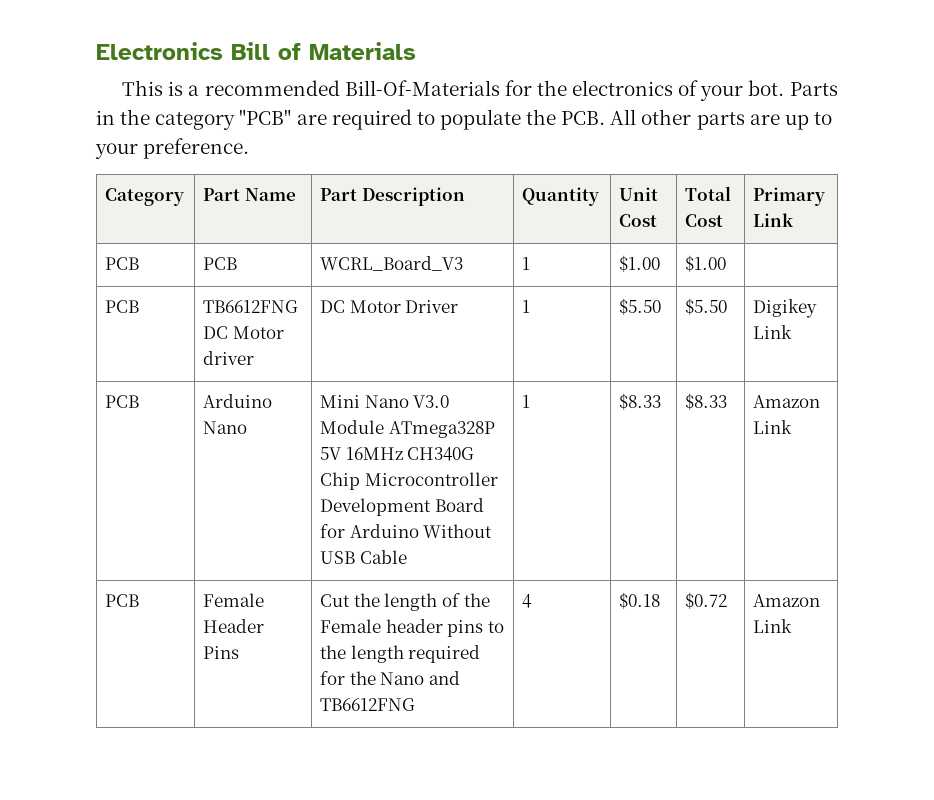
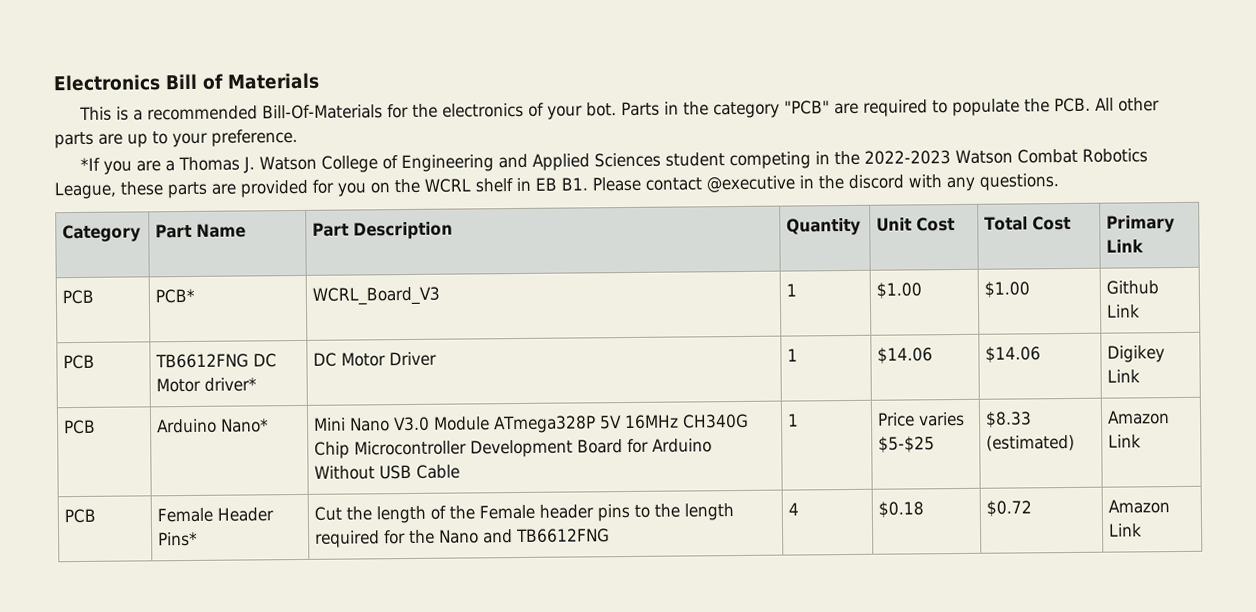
+ *If you are a Thomas J. Watson College of Engineering and Applied Sciences student competing in the 2022-2023 Watson Combat Robotics League, these parts are provided for you on the WCRL shelf in EB B1. Please contact @executive in the discord with any questions.
- PCB | PCB | WCRL_Board_V3 | 1 | $1.00 | $1.00 |
+ PCB | PCB* | WCRL_Board_V3 | 1 | $1.00 | $1.00 | Github Link
- PCB | TB6612FNG DC Motor driver | DC Motor Driver | 1 | $5.50 | $5.50 | Digikey Link
+ PCB | TB6612FNG DC Motor driver* | DC Motor Driver | 1 | $14.06 | $14.06 | Digikey Link
- PCB | Arduino Nano | Mini Nano V3.0 Module ATmega328P 5V 16MHz CH340G Chip Microcontroller Development Board for Arduino Without USB Cable | 1 | $8.33 | $8.33 | Amazon Link
+ PCB | Arduino Nano* | Mini Nano V3.0 Module ATmega328P 5V 16MHz CH340G Chip Microcontroller Development Board for Arduino Without USB Cable | 1 | Price varies $5-$25 | $8.33 (estimated) | Amazon Link
- PCB | Female Header Pins | Cut the length of the Female header pins to the length required for the Nano and TB6612FNG | 4 | $0.18 | $0.72 | Amazon Link
+ PCB | Female Header Pins* | Cut the length of the Female header pins to the length required for the Nano and TB6612FNG | 4 | $0.18 | $0.72 | Amazon Link

